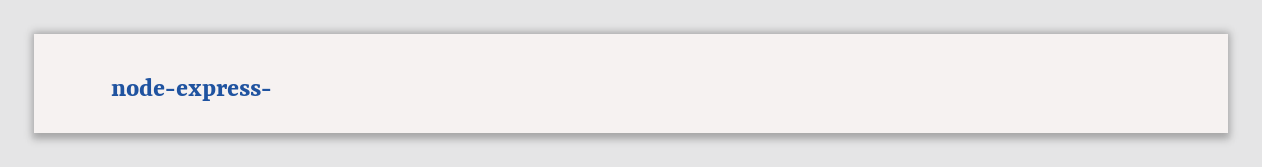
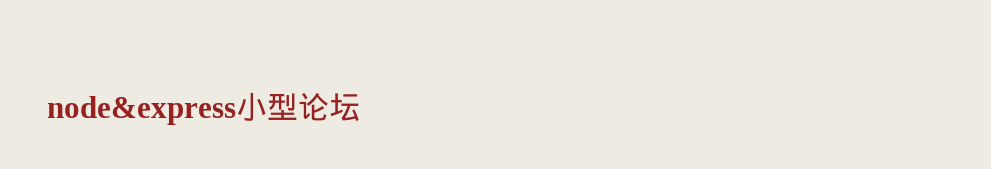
- node-express-
+ node&express小型论坛

